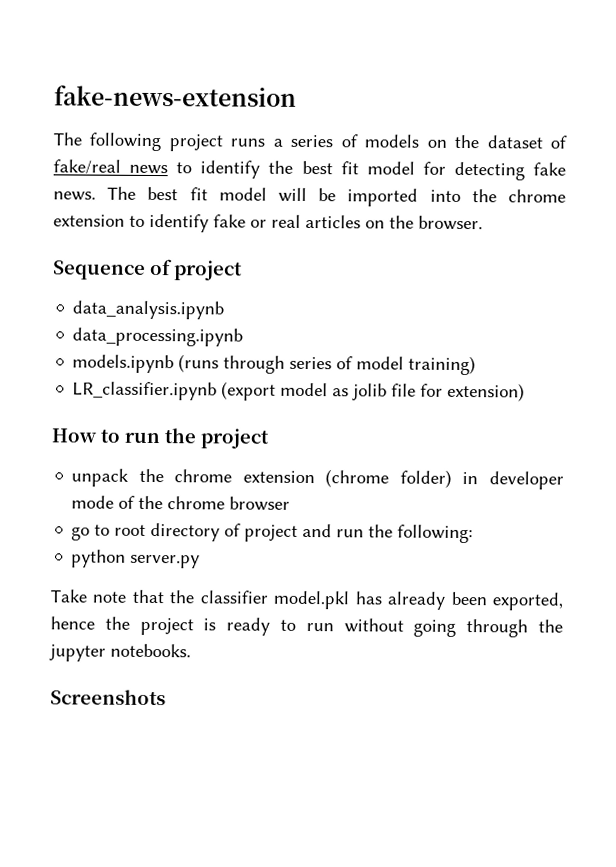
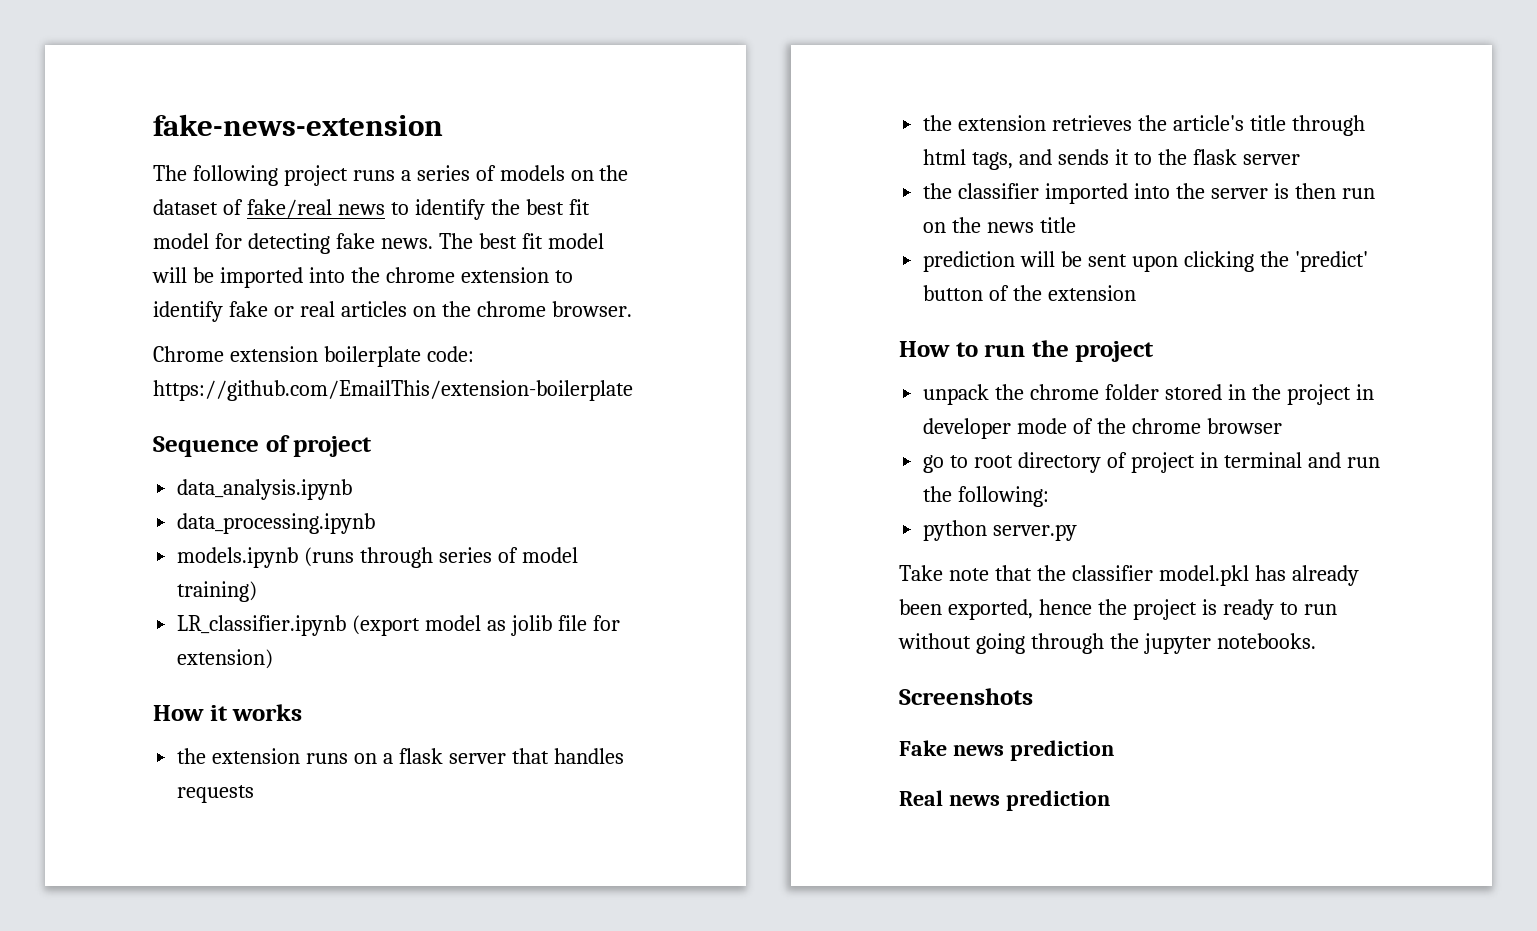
- The best fit model will be imported into the chrome extension to identify fake or real articles on the browser.
+ The best fit model will be imported into the chrome extension to identify fake or real articles on the chrome browser.
+ Chrome extension boilerplate code: https://github.com/EmailThis/extension-boilerplate
+ How it works
+ the extension runs on a flask server that handles requests
+ the extension retrieves the article's title through html tags, and sends it to the flask server
+ the classifier imported into the server is then run on the news title
+ prediction will be sent upon clicking the 'predict' button of the extension
- unpack the chrome extension (chrome folder) in developer mode of the chrome browser
+ unpack the chrome folder stored in the project in developer mode of the chrome browser
- go to root directory of project and run the following:
+ go to root directory of project in terminal and run the following:
+ Fake news prediction
+ Real news prediction

